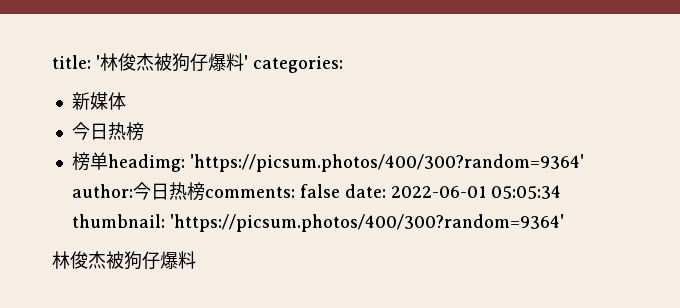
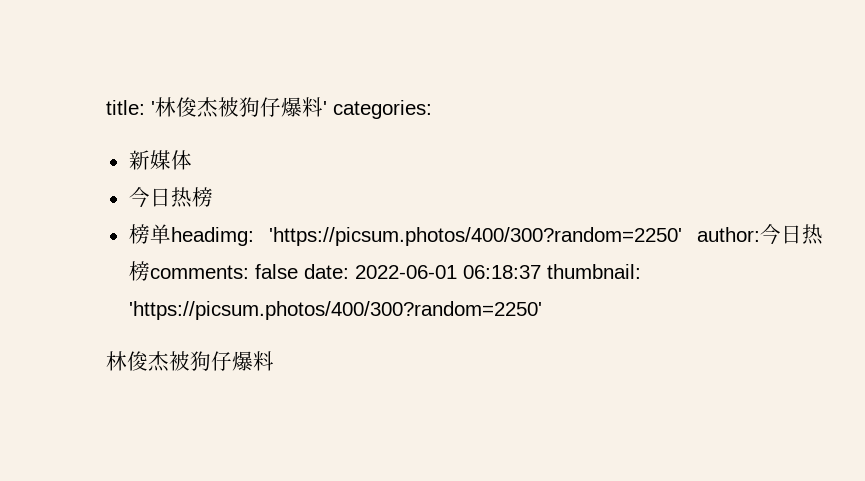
- 榜单headimg: 'https://picsum.photos/400/300?random=9364' author:今日热榜comments: false date: 2022-06-01 05:05:34 thumbnail: 'https://picsum.photos/400/300?random=9364'
+ 榜单headimg: 'https://picsum.photos/400/300?random=2250' author:今日热榜comments: false date: 2022-06-01 06:18:37 thumbnail: 'https://picsum.photos/400/300?random=2250'

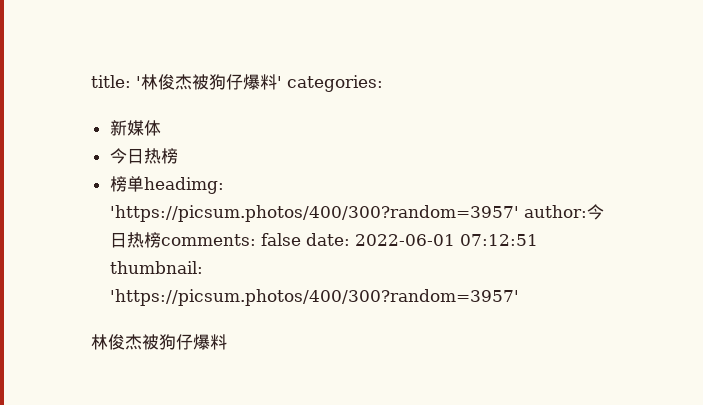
- 榜单headimg: 'https://picsum.photos/400/300?random=2250' author:今日热榜comments: false date: 2022-06-01 06:18:37 thumbnail: 'https://picsum.photos/400/300?random=2250'
+ 榜单headimg: 'https://picsum.photos/400/300?random=3957' author:今日热榜comments: false date: 2022-06-01 07:12:51 thumbnail: 'https://picsum.photos/400/300?random=3957'

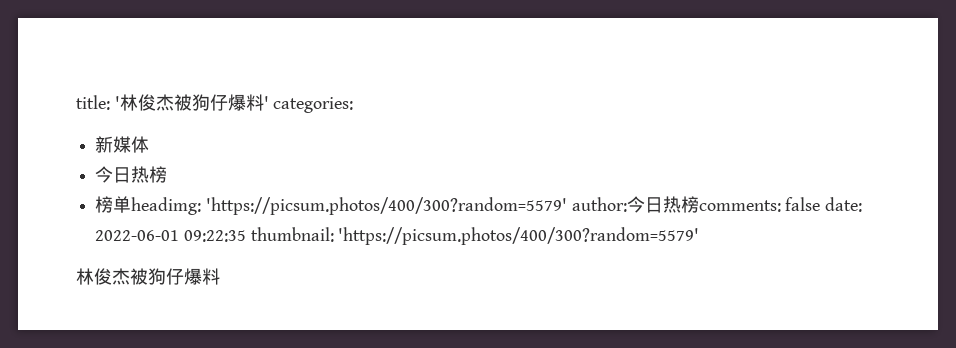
- 榜单headimg: 'https://picsum.photos/400/300?random=3957' author:今日热榜comments: false date: 2022-06-01 07:12:51 thumbnail: 'https://picsum.photos/400/300?random=3957'
+ 榜单headimg: 'https://picsum.photos/400/300?random=5579' author:今日热榜comments: false date: 2022-06-01 09:22:35 thumbnail: 'https://picsum.photos/400/300?random=5579'

